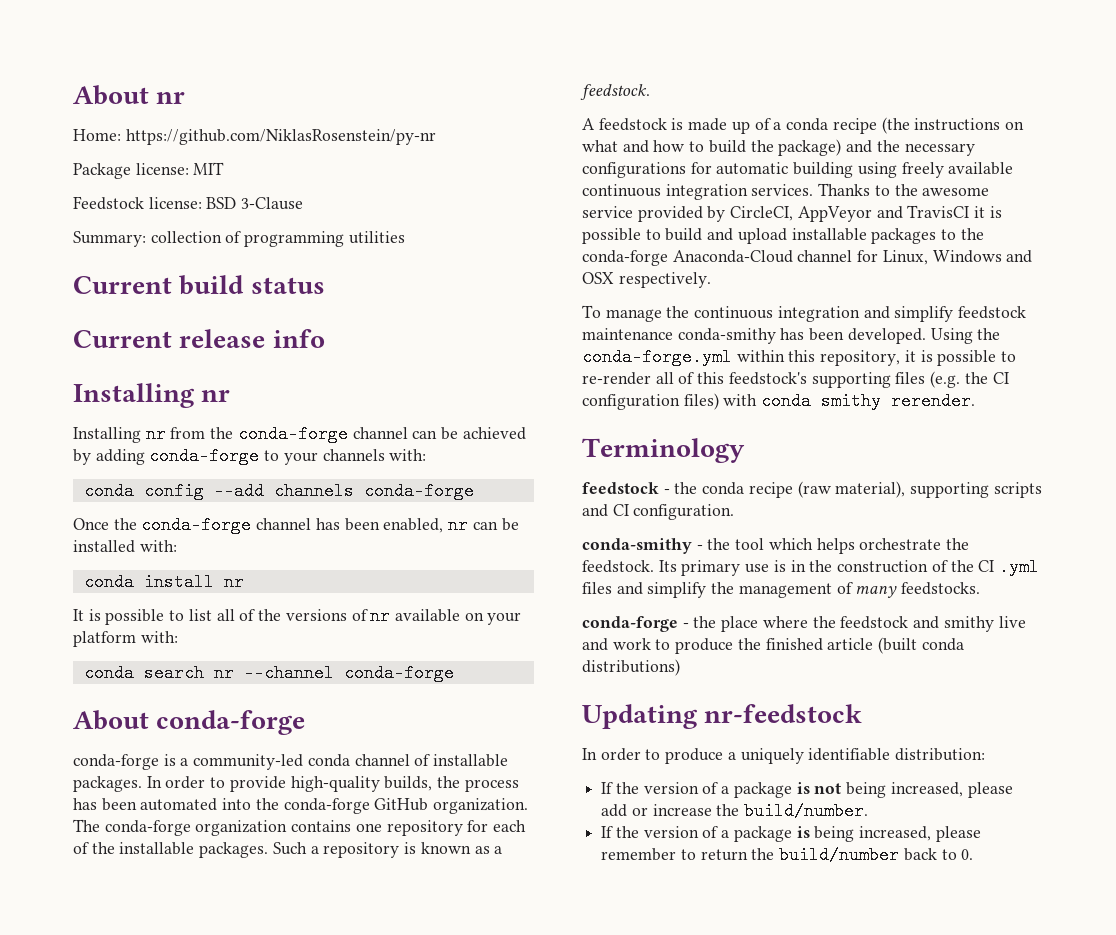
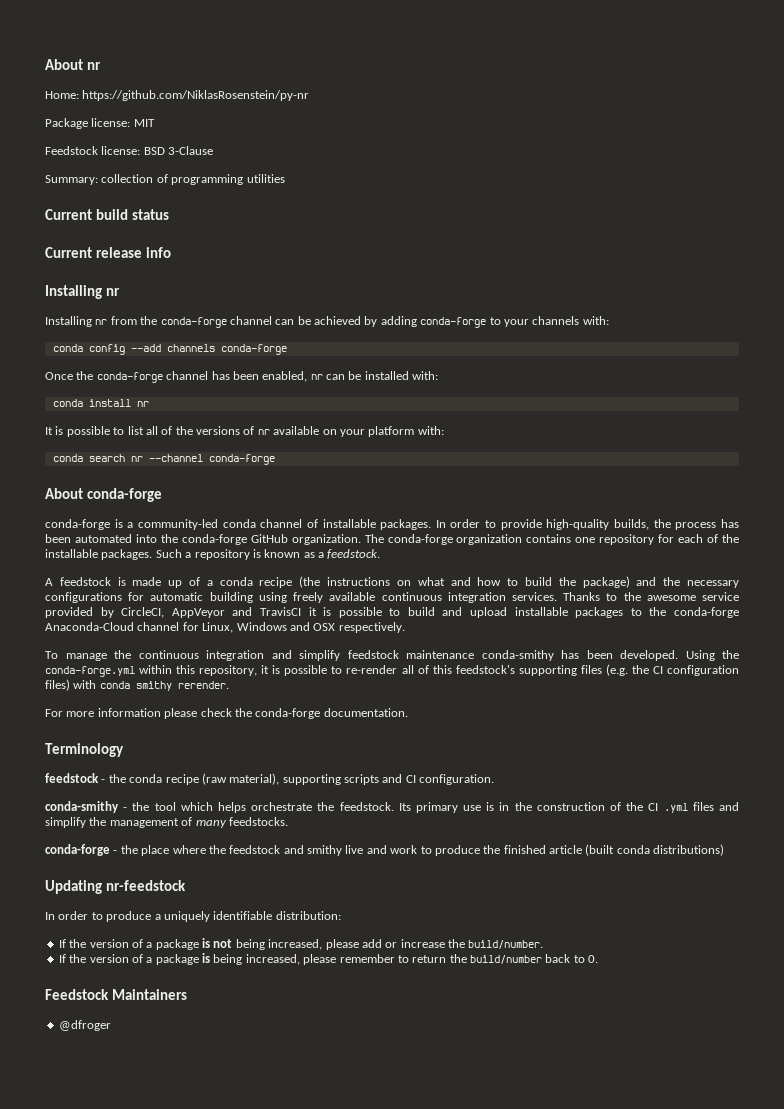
+ For more information please check the conda-forge documentation.
+ Feedstock Maintainers
+ @dfroger

